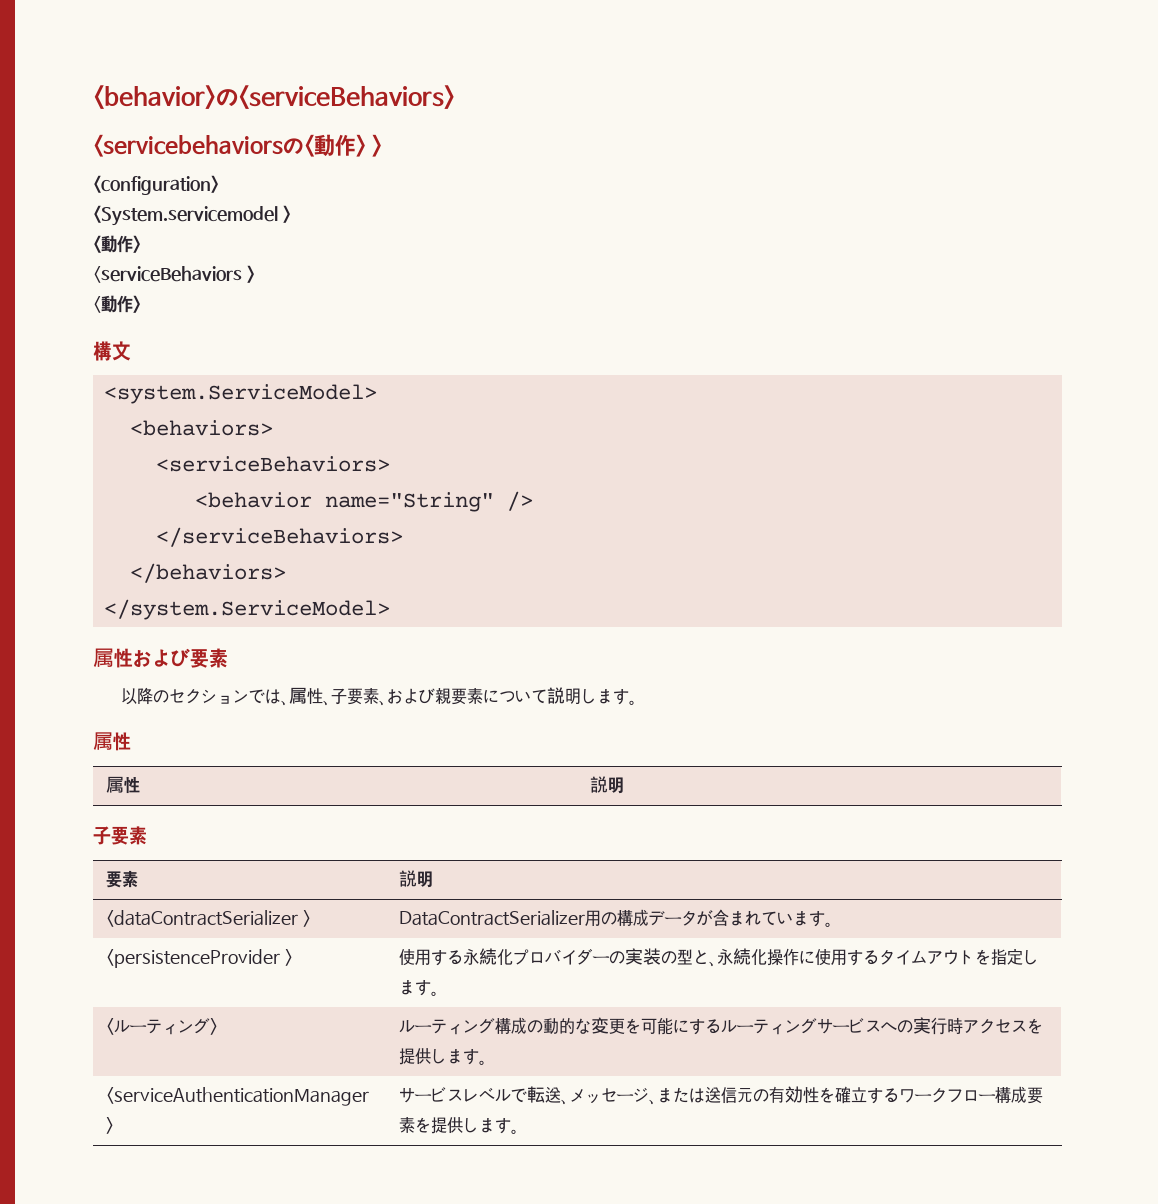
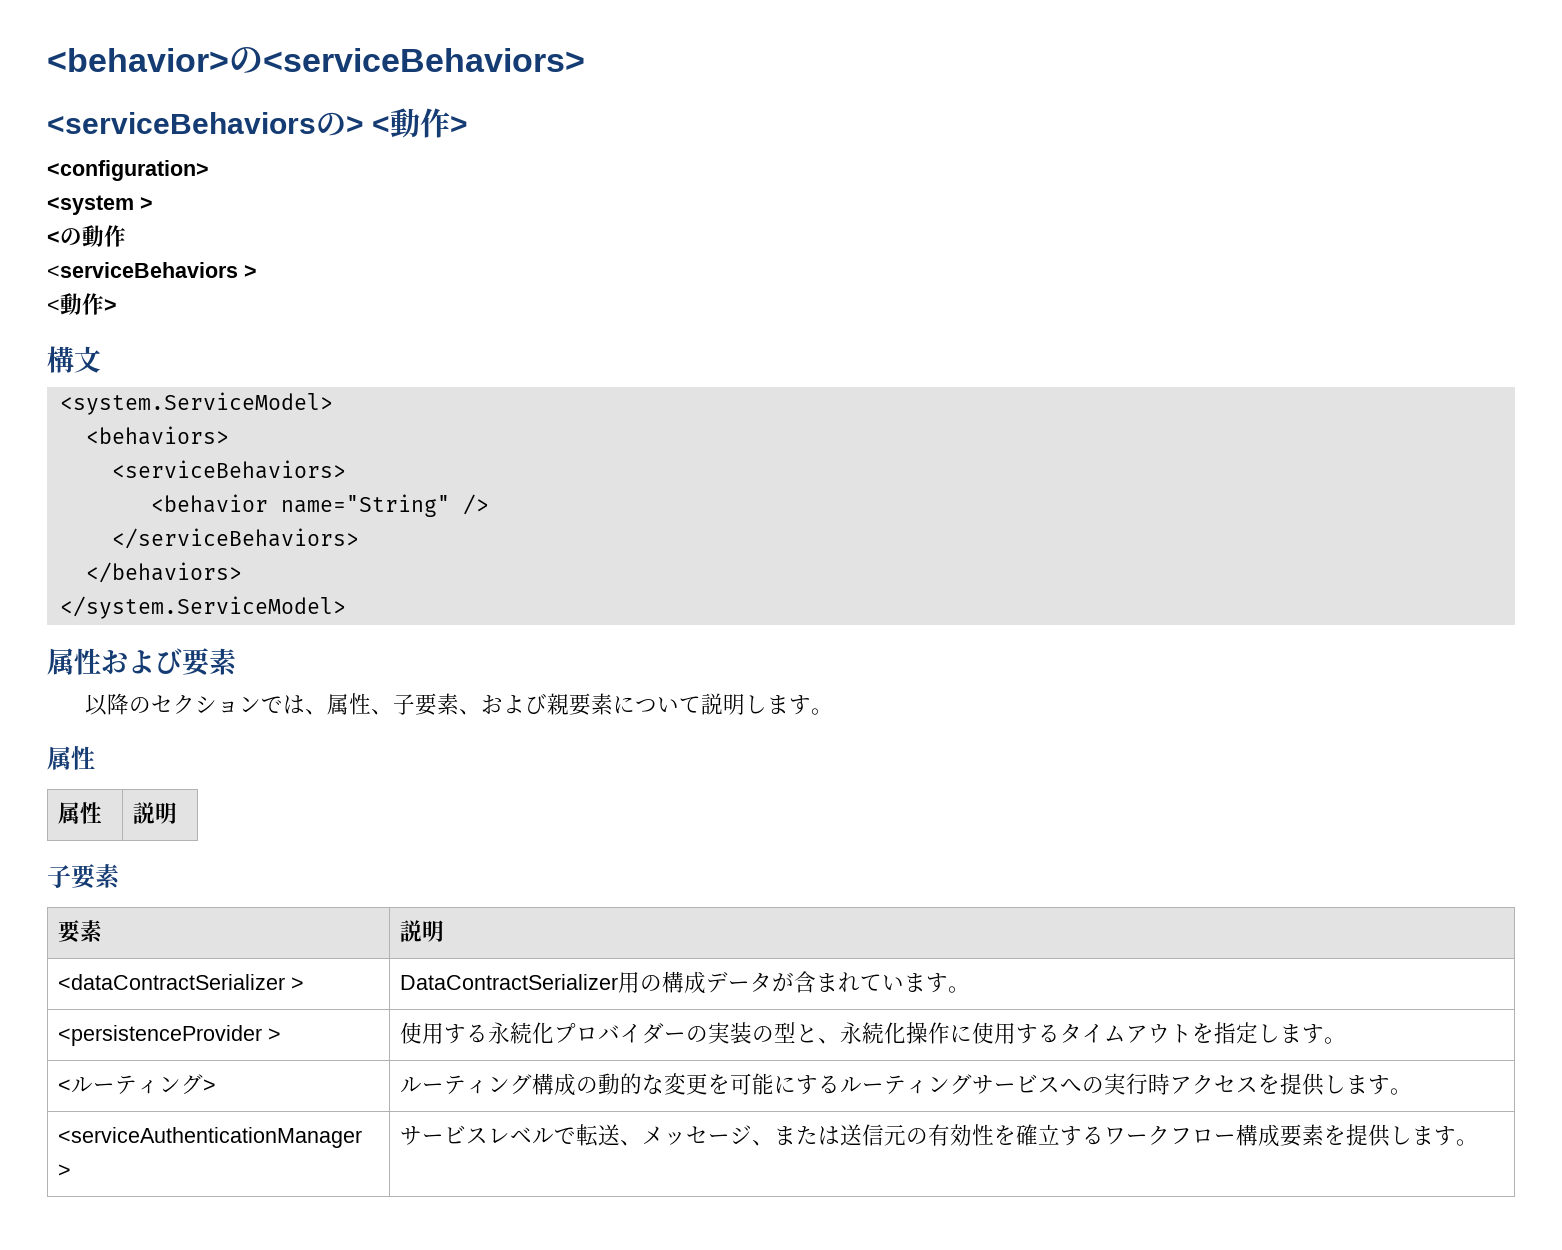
- <servicebehaviorsの<動作> >
+ <serviceBehaviorsの> <動作>
- <System.servicemodel >
- <動作>
+ <system >
+ <の動作

